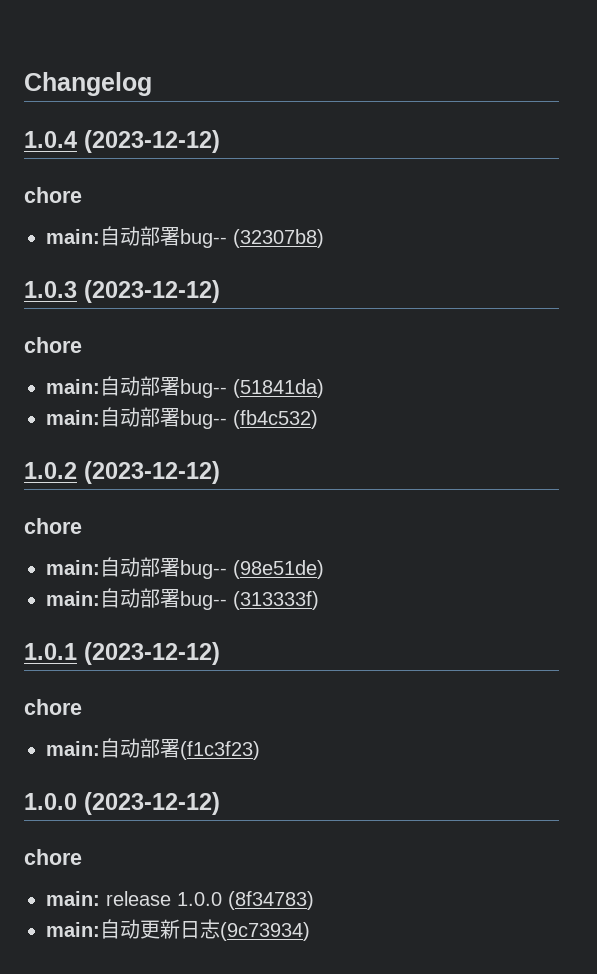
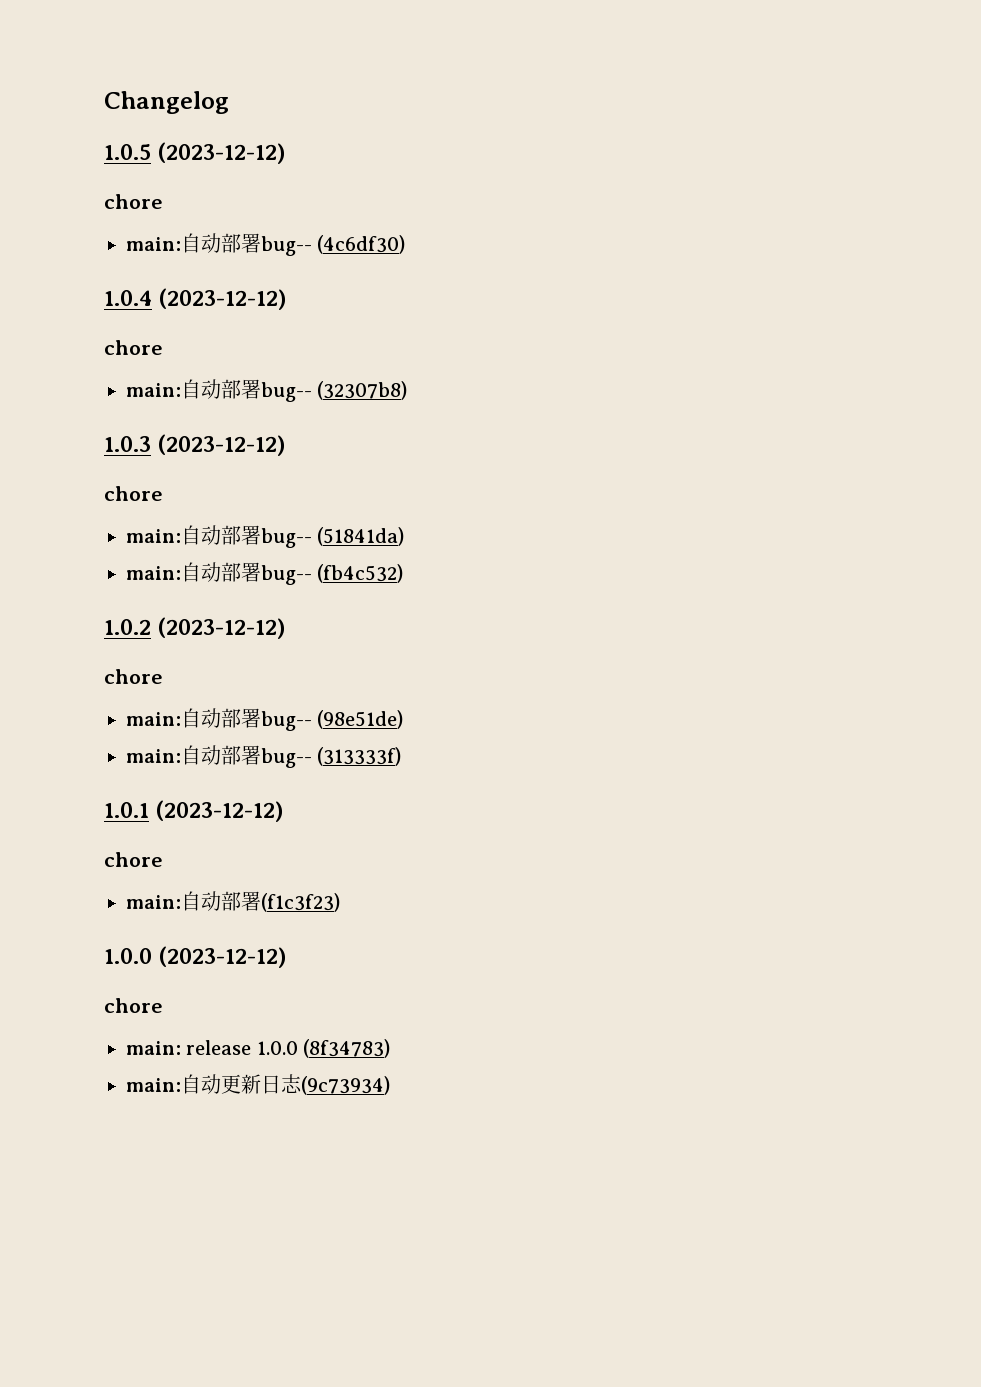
+ 1.0.5 (2023-12-12)
+ chore
+ main:自动部署bug-- (4c6df30)

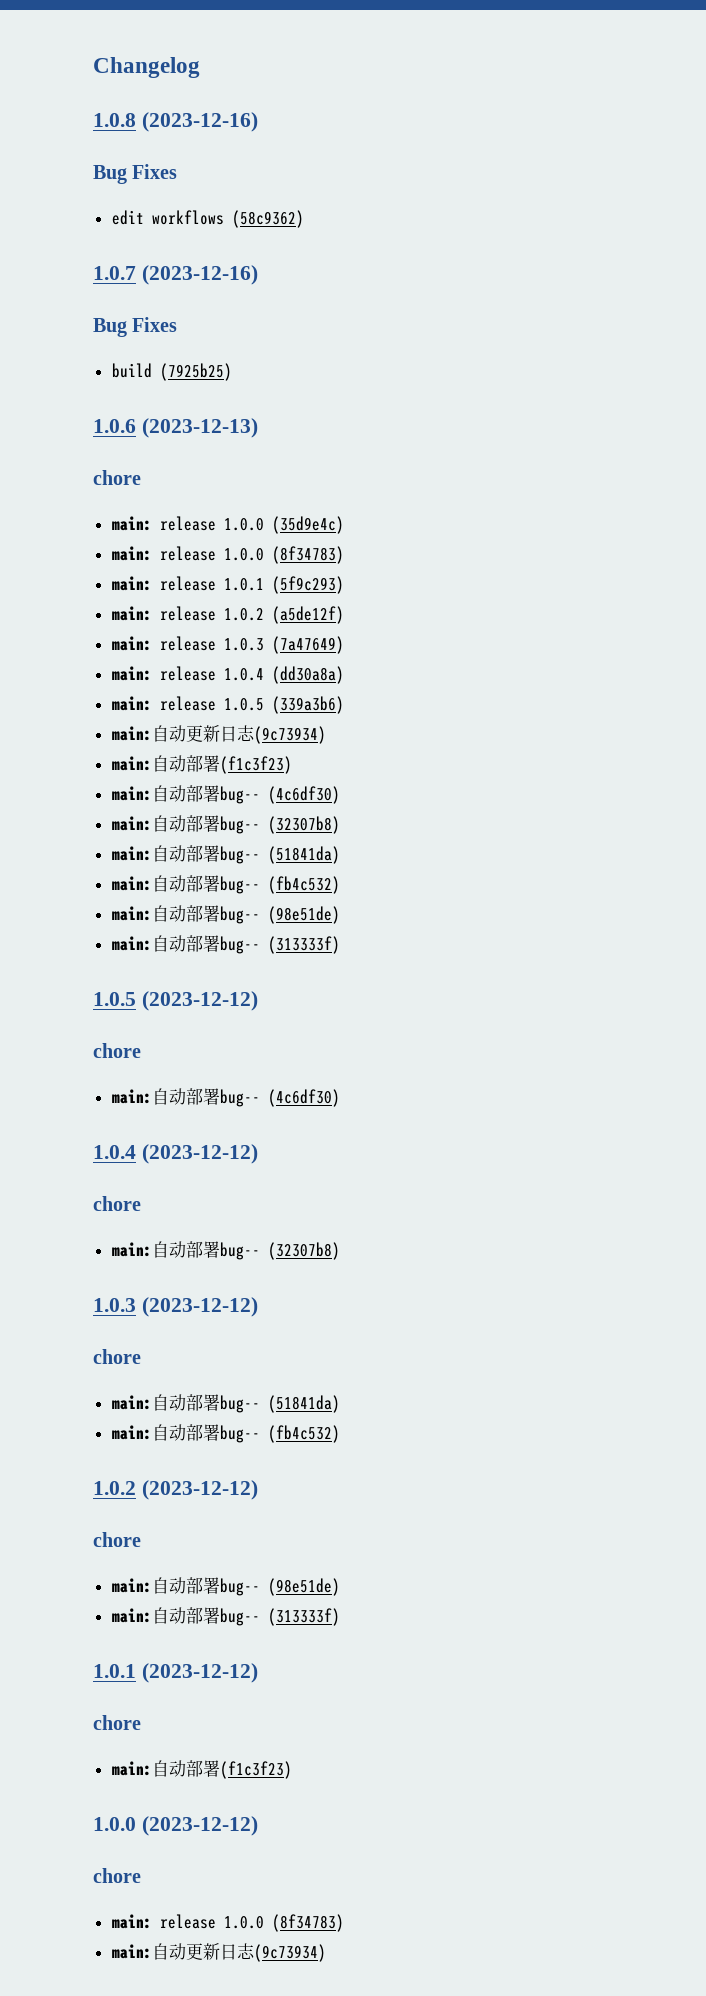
+ 1.0.8 (2023-12-16)
+ Bug Fixes
+ edit workflows (58c9362)
+ 1.0.7 (2023-12-16)
+ Bug Fixes
+ build (7925b25)
+ 1.0.6 (2023-12-13)
+ chore
+ main: release 1.0.0 (35d9e4c)
+ main: release 1.0.0 (8f34783)
+ main: release 1.0.1 (5f9c293)
+ main: release 1.0.2 (a5de12f)
+ main: release 1.0.3 (7a47649)
+ main: release 1.0.4 (dd30a8a)
+ main: release 1.0.5 (339a3b6)
+ main:自动更新日志(9c73934)
+ main:自动部署(f1c3f23)
+ main:自动部署bug-- (4c6df30)
+ main:自动部署bug-- (32307b8)
+ main:自动部署bug-- (51841da)
+ main:自动部署bug-- (fb4c532)
+ main:自动部署bug-- (98e51de)
+ main:自动部署bug-- (313333f)

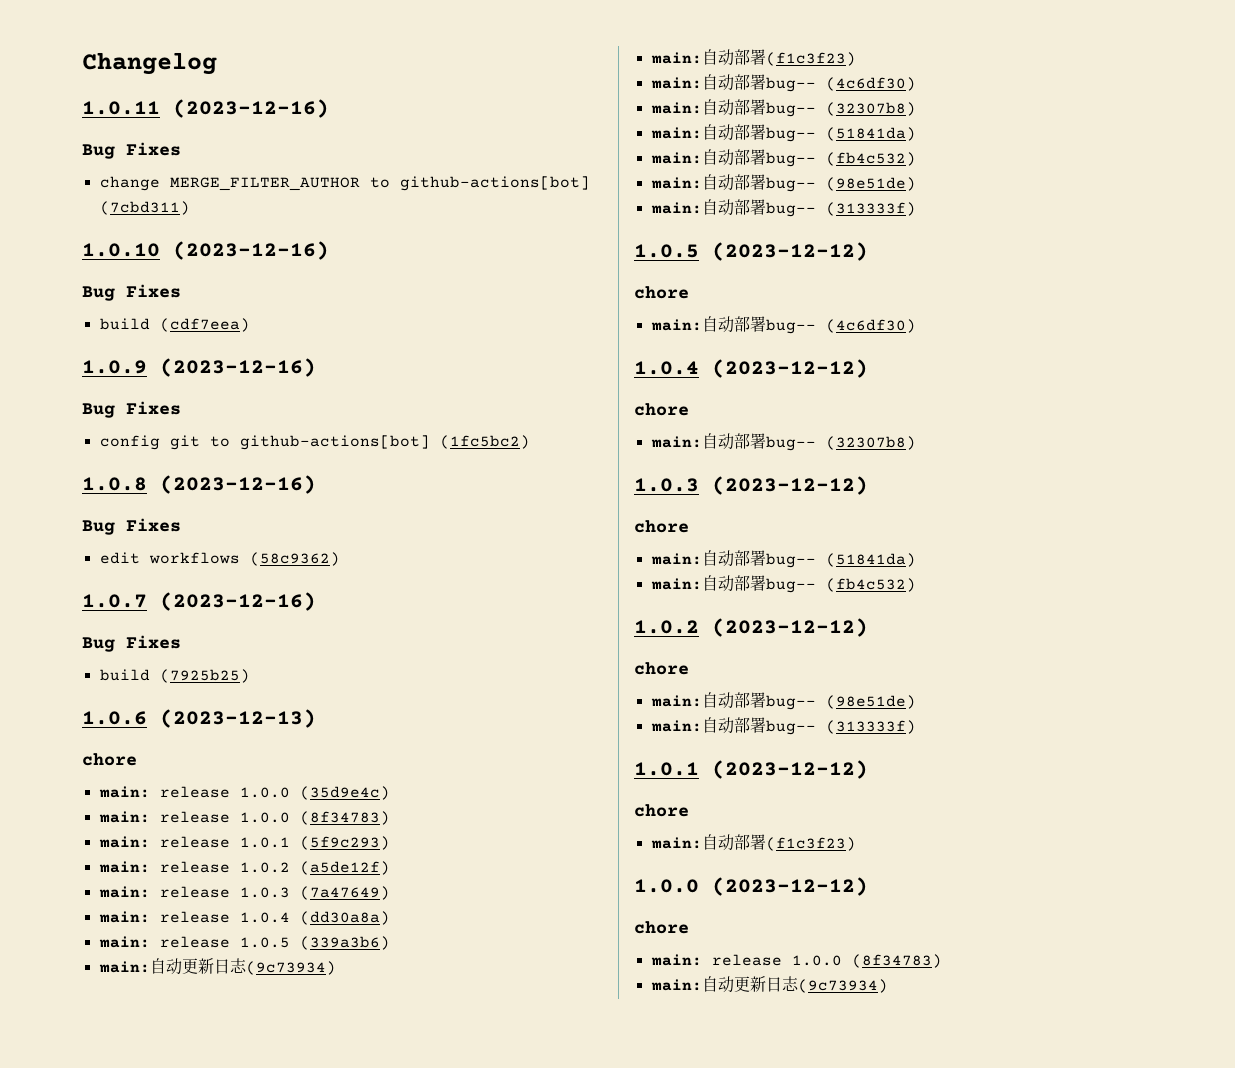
+ 1.0.11 (2023-12-16)
+ Bug Fixes
+ change MERGE_FILTER_AUTHOR to github-actions[bot] (7cbd311)
+ 1.0.10 (2023-12-16)
+ Bug Fixes
+ build (cdf7eea)
+ 1.0.9 (2023-12-16)
+ Bug Fixes
+ config git to github-actions[bot] (1fc5bc2)

